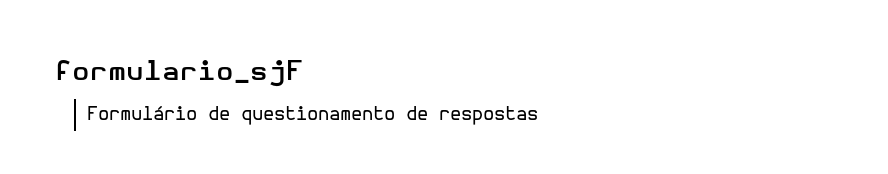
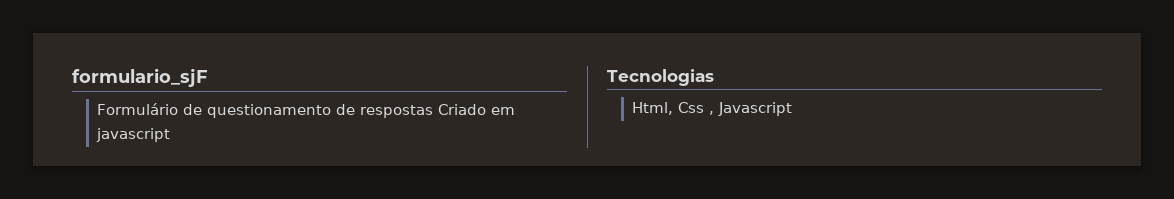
- Formulário de questionamento de respostas
+ Formulário de questionamento de respostas Criado em javascript
+ Tecnologias
+ Html, Css , Javascript

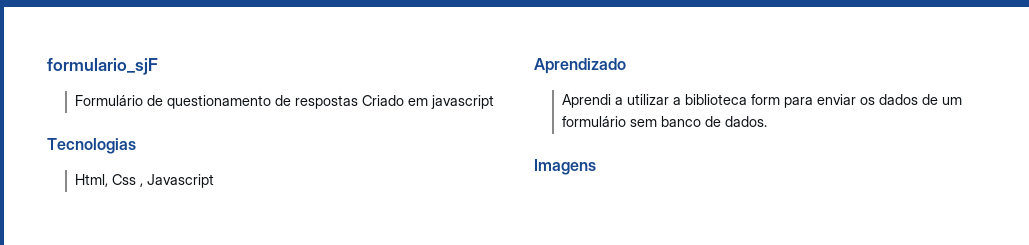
+ Aprendizado
+ Aprendi a utilizar a biblioteca form para enviar os dados de um formulário sem banco de dados.
+ Imagens

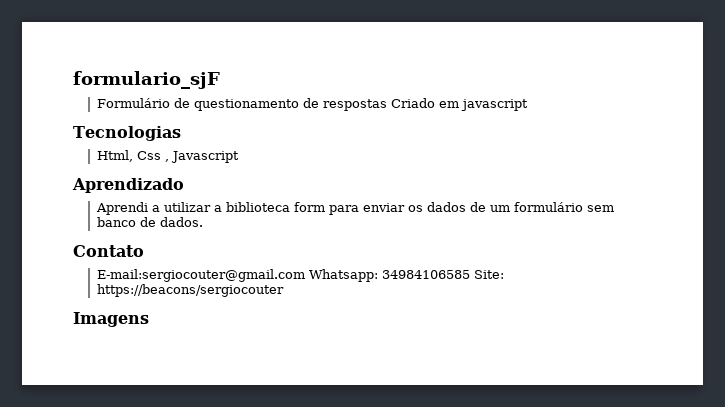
+ Contato
+ E-mail:sergiocouter@gmail.com Whatsapp: 34984106585 Site: https://beacons/sergiocouter

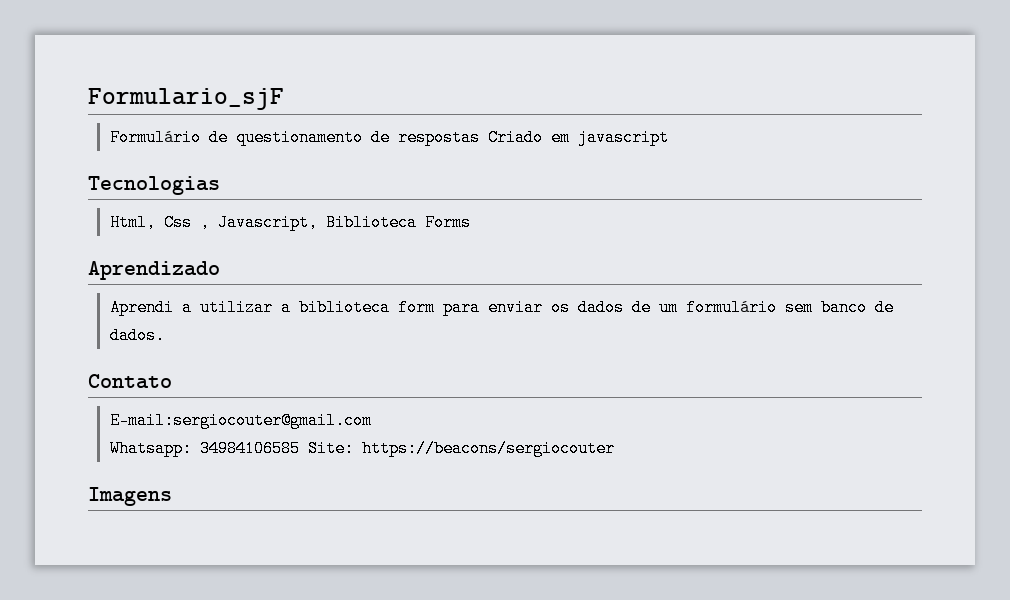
- formulario_sjF
+ Formulario_sjF
- Html, Css , Javascript
+ Html, Css , Javascript, Biblioteca Forms
- E-mail:sergiocouter@gmail.com Whatsapp: 34984106585 Site: https://beacons/sergiocouter
+ E-mail:sergiocouter@gmail.com
+ Whatsapp: 34984106585 Site: https://beacons/sergiocouter

